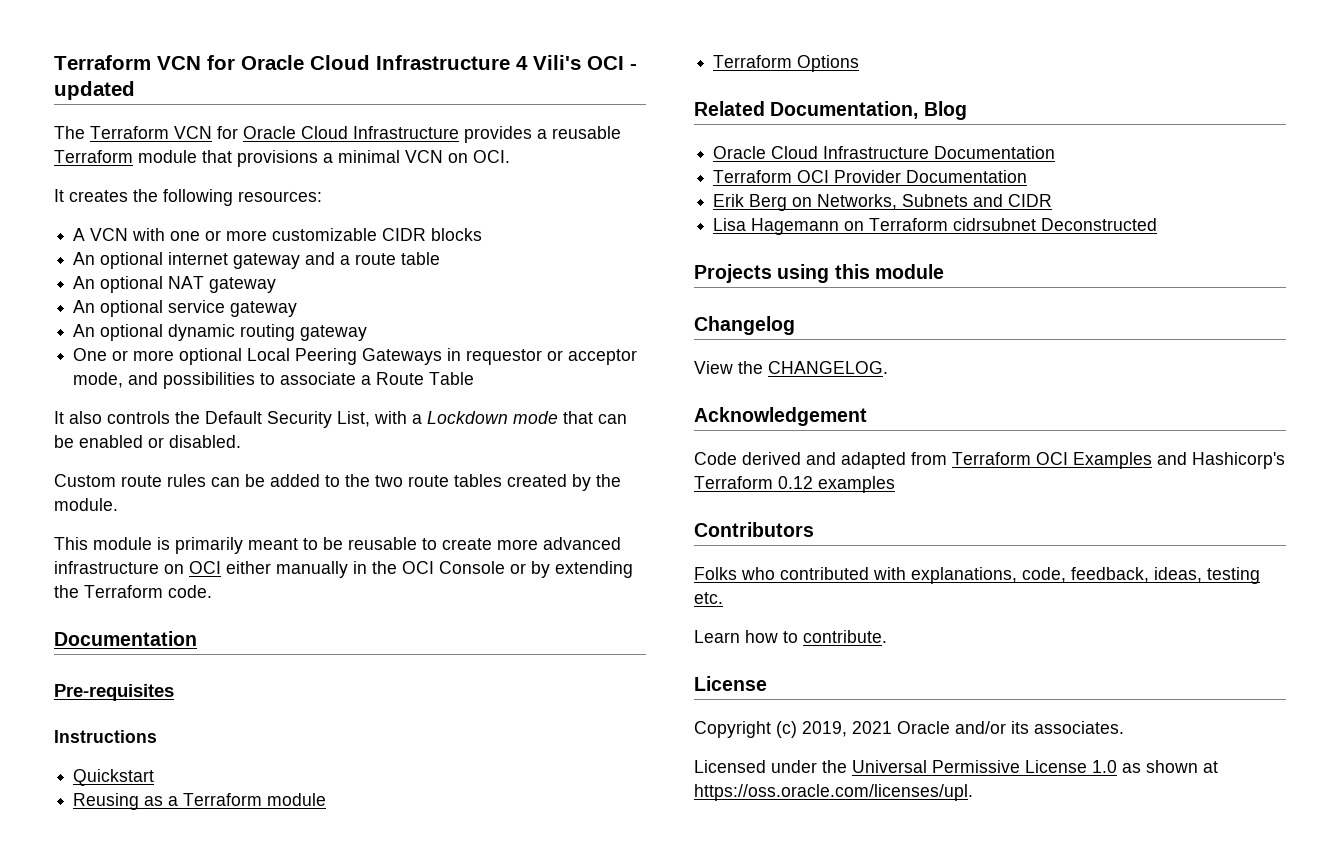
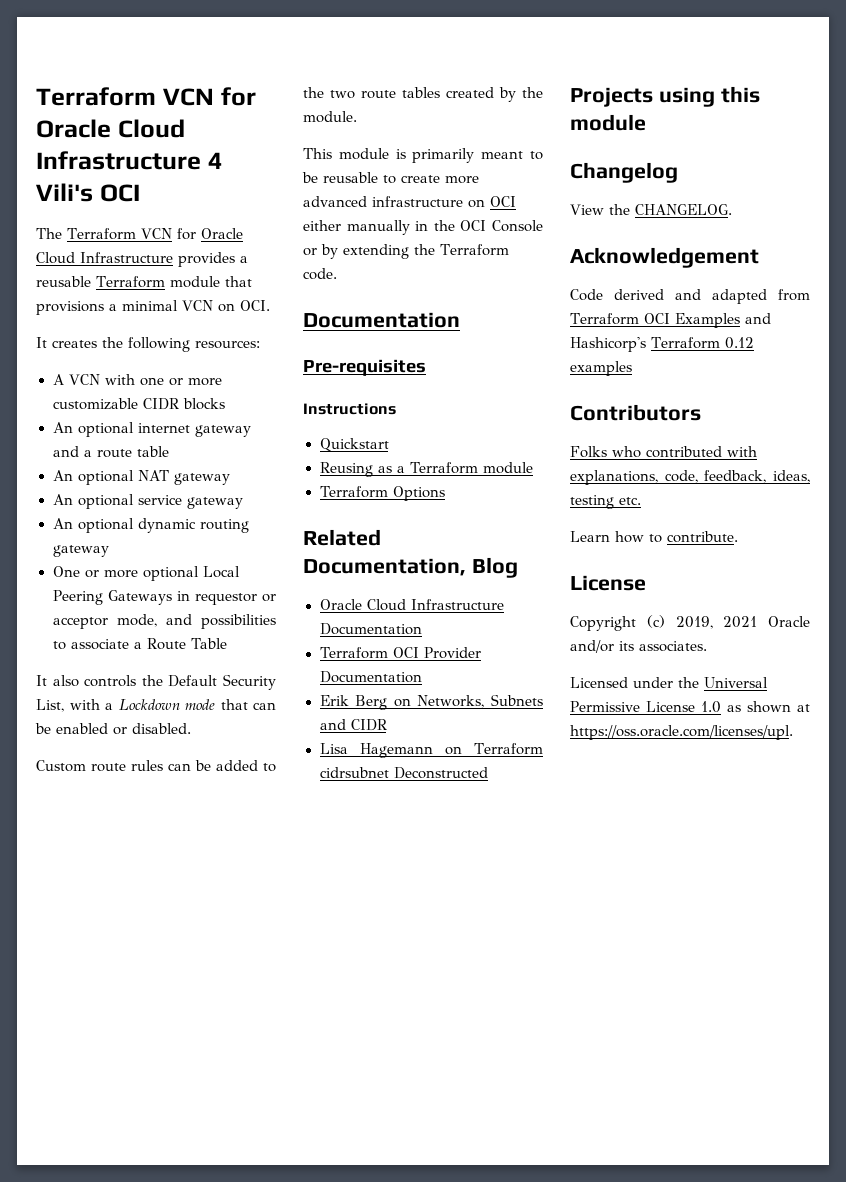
- Terraform VCN for Oracle Cloud Infrastructure 4 Vili's OCI - updated
+ Terraform VCN for Oracle Cloud Infrastructure 4 Vili's OCI

